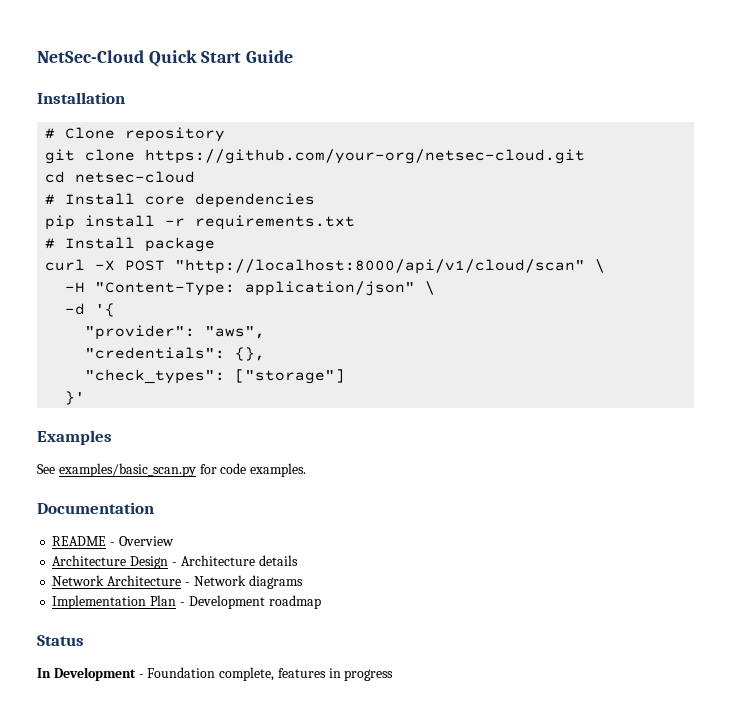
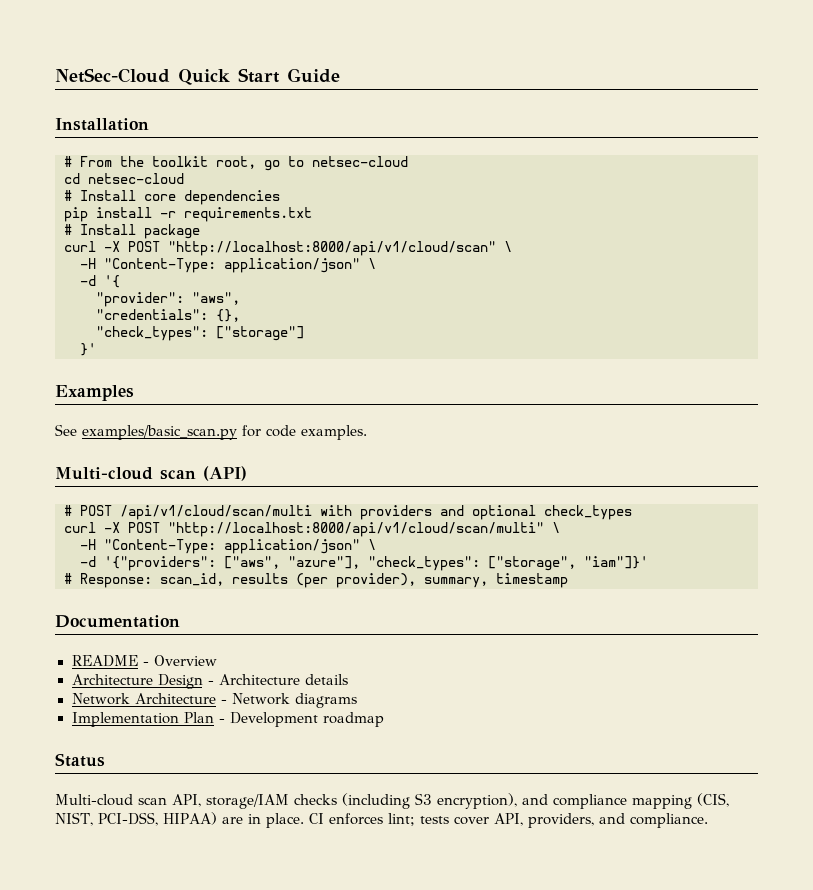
- # Clone repository
- git clone https://github.com/your-org/netsec-cloud.git
+ # From the toolkit root, go to netsec-cloud
+ Multi-cloud scan (API)
+ # POST /api/v1/cloud/scan/multi with providers and optional check_types
+ curl -X POST "http://localhost:8000/api/v1/cloud/scan/multi" \
+ -H "Content-Type: application/json" \
+ -d '{"providers": ["aws", "azure"], "check_types": ["storage", "iam"]}'
+ # Response: scan_id, results (per provider), summary, timestamp
- In Development - Foundation complete, features in progress
+ Multi-cloud scan API, storage/IAM checks (including S3 encryption), and compliance mapping (CIS, NIST, PCI-DSS, HIPAA) are in place. CI enforces lint; tests cover API, providers, and compliance.

